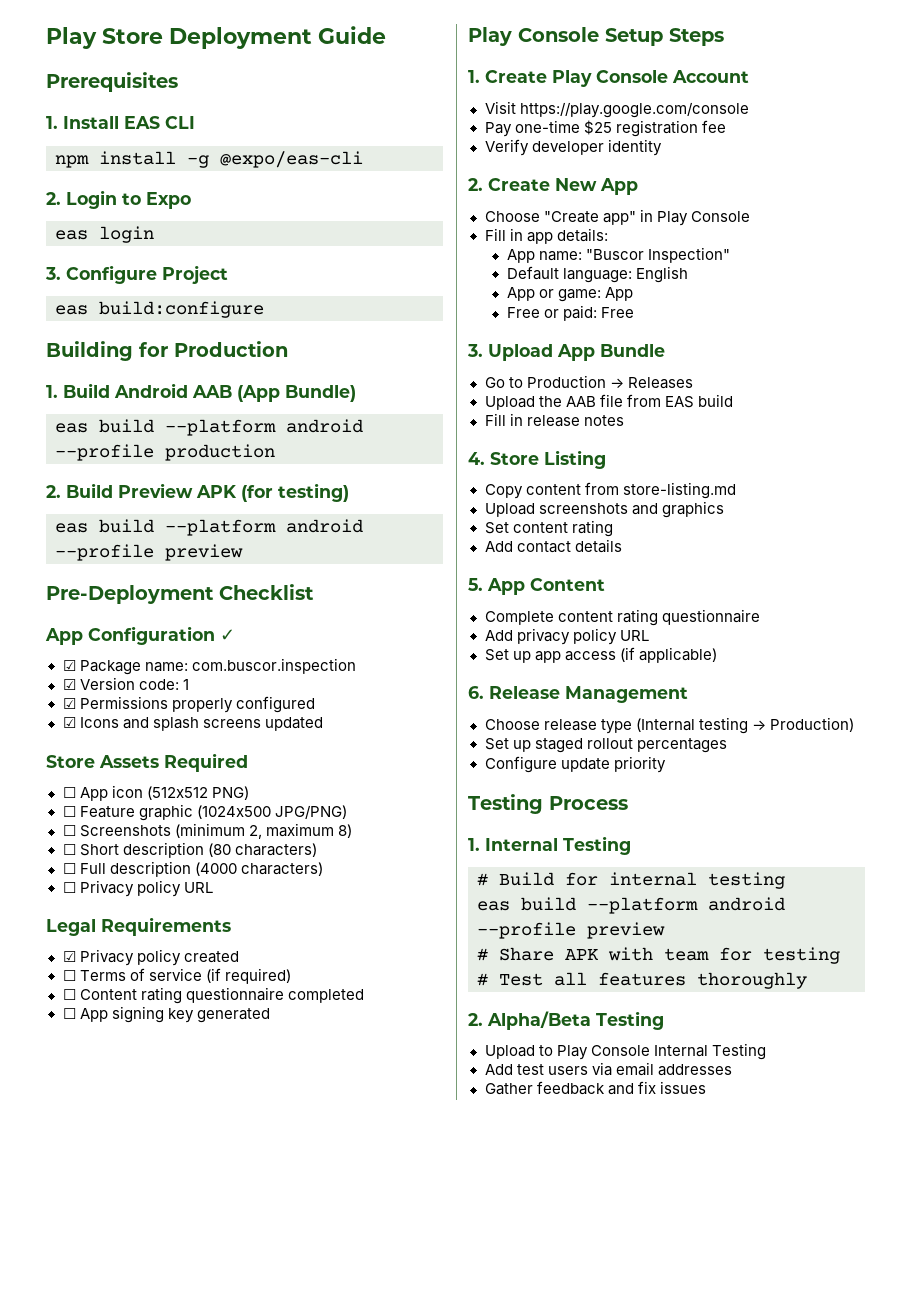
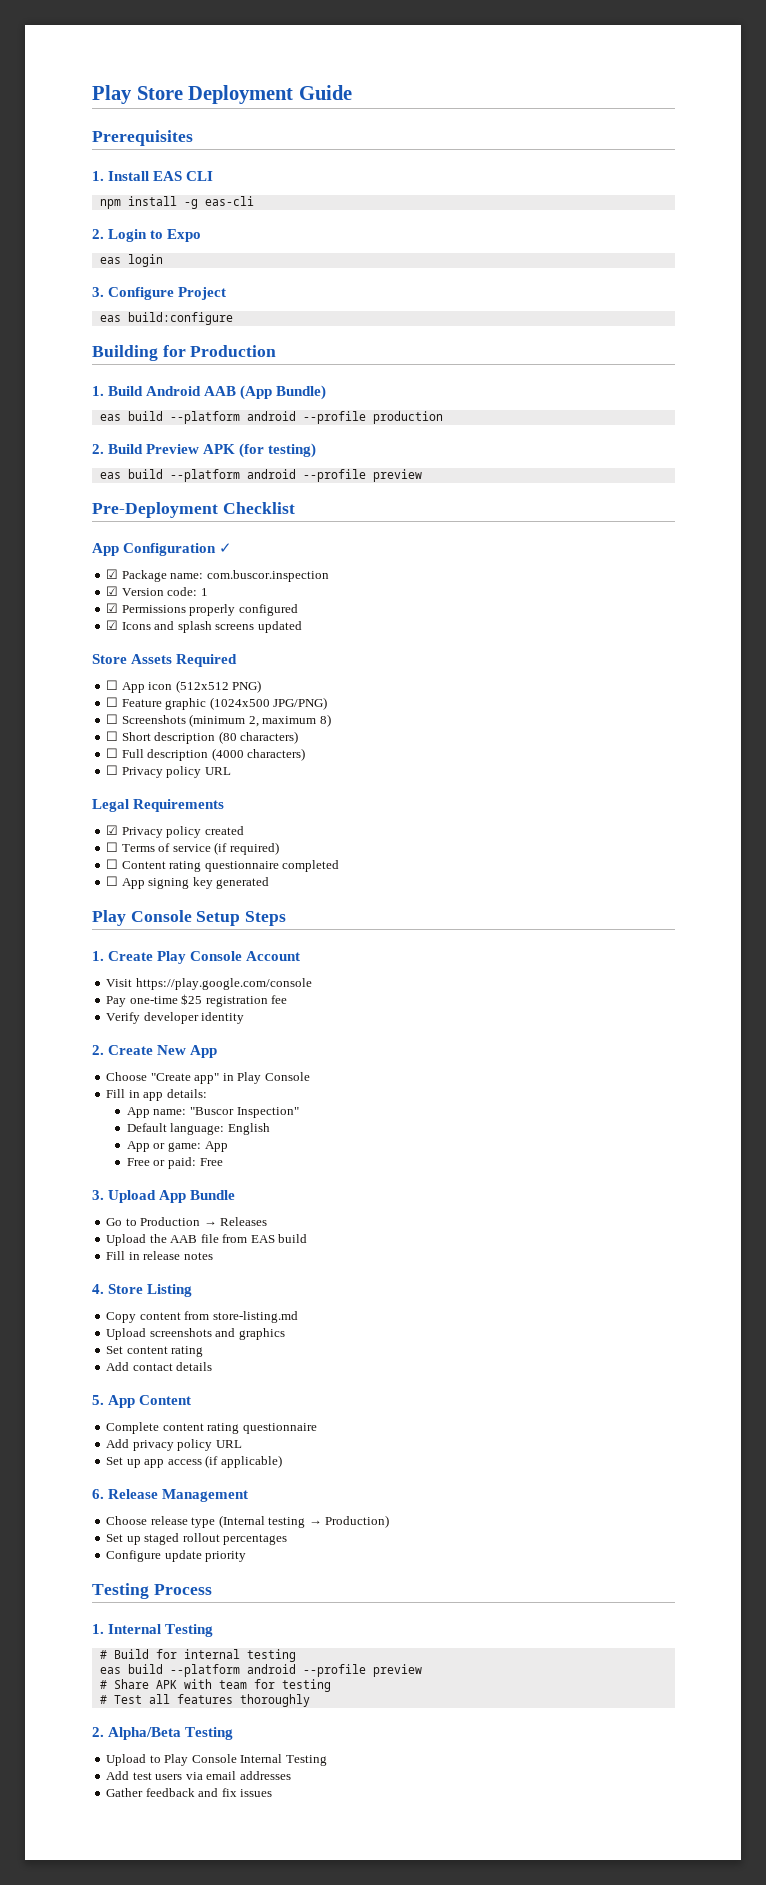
- npm install -g @expo/eas-cli
+ npm install -g eas-cli

